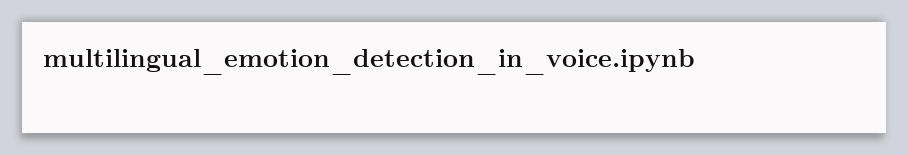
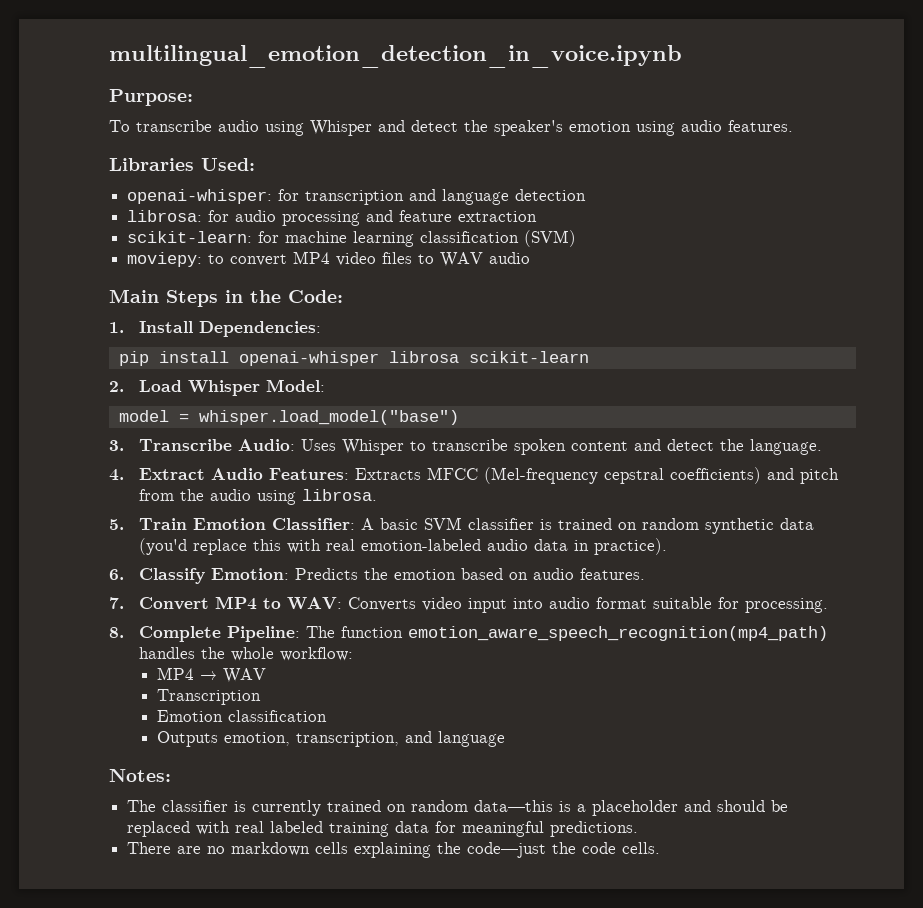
+ Purpose:
+ To transcribe audio using Whisper and detect the speaker's emotion using audio features.
+ Libraries Used:
+ openai-whisper: for transcription and language detection
+ librosa: for audio processing and feature extraction
+ scikit-learn: for machine learning classification (SVM)
+ moviepy: to convert MP4 video files to WAV audio
+ Main Steps in the Code:
+ 1. Install Dependencies:
+ pip install openai-whisper librosa scikit-learn
+ 2. Load Whisper Model:
+ model = whisper.load_model("base")
+ 3. Transcribe Audio: Uses Whisper to transcribe spoken content and detect the language.
+ 4. Extract Audio Features: Extracts MFCC (Mel-frequency cepstral coefficients) and pitch from the audio using librosa.
+ 5. Train Emotion Classifier: A basic SVM classifier is trained on random synthetic data (you'd replace this with real emotion-labeled audio data in practice).
+ 6. Classify Emotion: Predicts the emotion based on audio features.
+ 7. Convert MP4 to WAV: Converts video input into audio format suitable for processing.
+ 8. Complete Pipeline: The function emotion_aware_speech_recognition(mp4_path) handles the whole workflow:
+ MP4 → WAV
+ Transcription
+ Emotion classification
+ Outputs emotion, transcription, and language
+ Notes:
+ The classifier is currently trained on random data—this is a placeholder and should be replaced with real labeled training data for meaningful predictions.
+ There are no markdown cells explaining the code—just the code cells.

